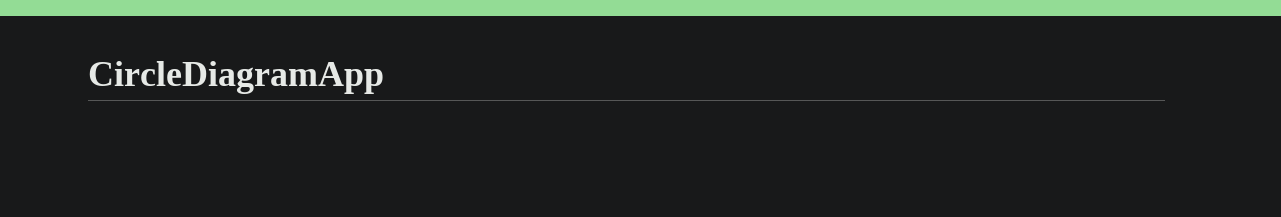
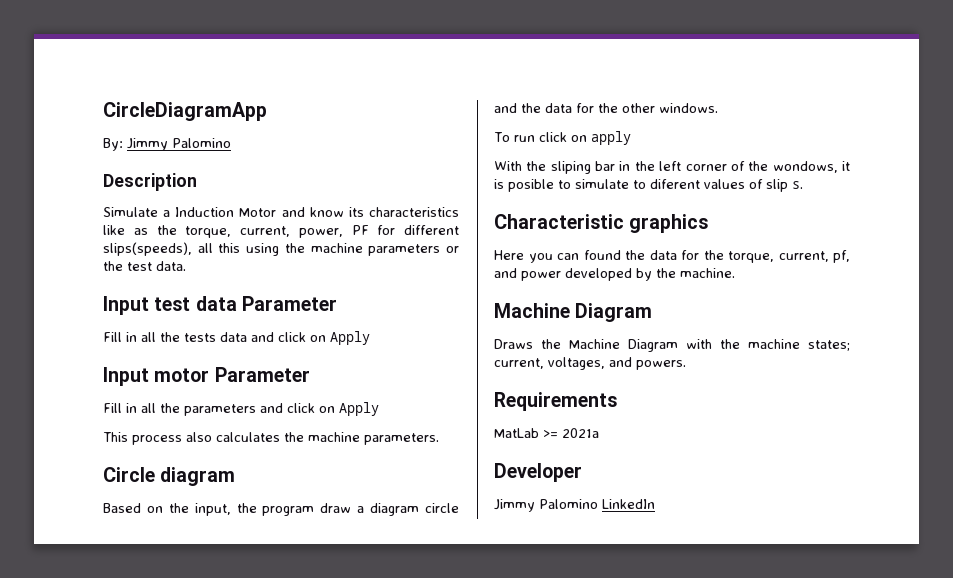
+ By: Jimmy Palomino
+ Description
+ Simulate a Induction Motor and know its characteristics like as the torque, current, power, PF for different slips(speeds), all this using the machine parameters or the test data.
+ Input test data Parameter
+ Fill in all the tests data and click on Apply
+ Input motor Parameter
+ Fill in all the parameters and click on Apply
+ This process also calculates the machine parameters.
+ Circle diagram
+ Based on the input, the program draw a diagram circle and the data for the other windows.
+ To run click on apply
+ With the sliping bar in the left corner of the wondows, it is posible to simulate to diferent values of slip s.
+ Characteristic graphics
+ Here you can found the data for the torque, current, pf, and power developed by the machine.
+ Machine Diagram
+ Draws the Machine Diagram with the machine states; current, voltages, and powers.
+ Requirements
+ MatLab >= 2021a
+ Developer
+ Jimmy Palomino LinkedIn

